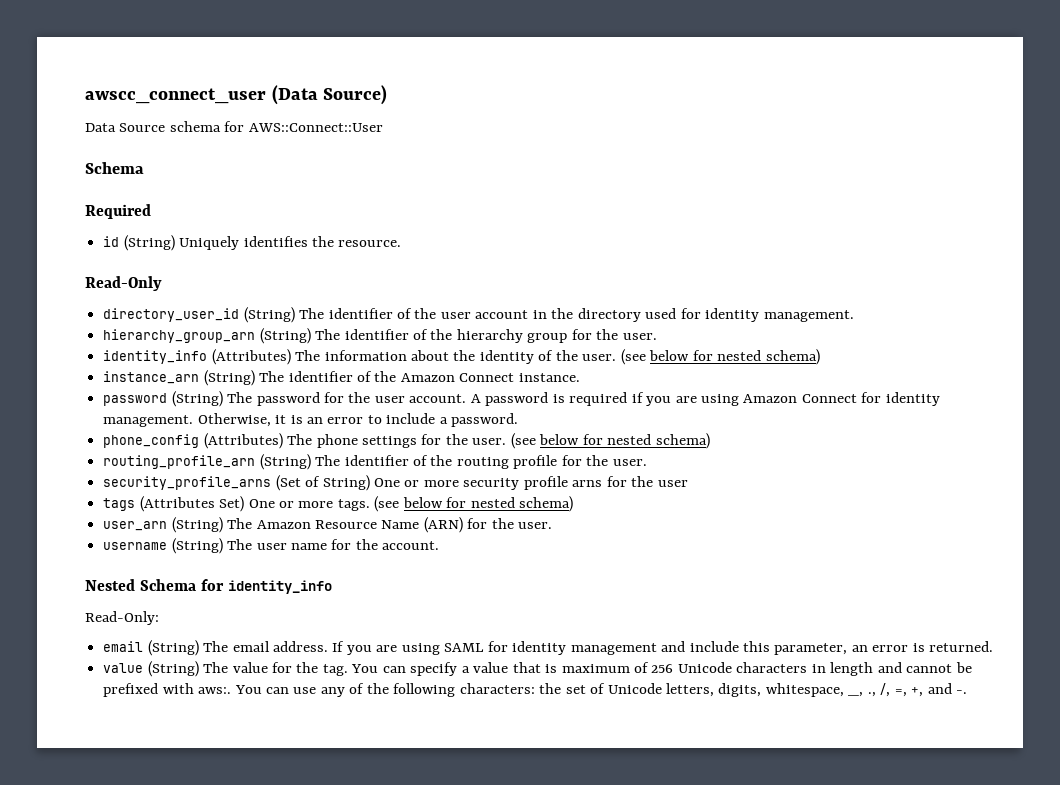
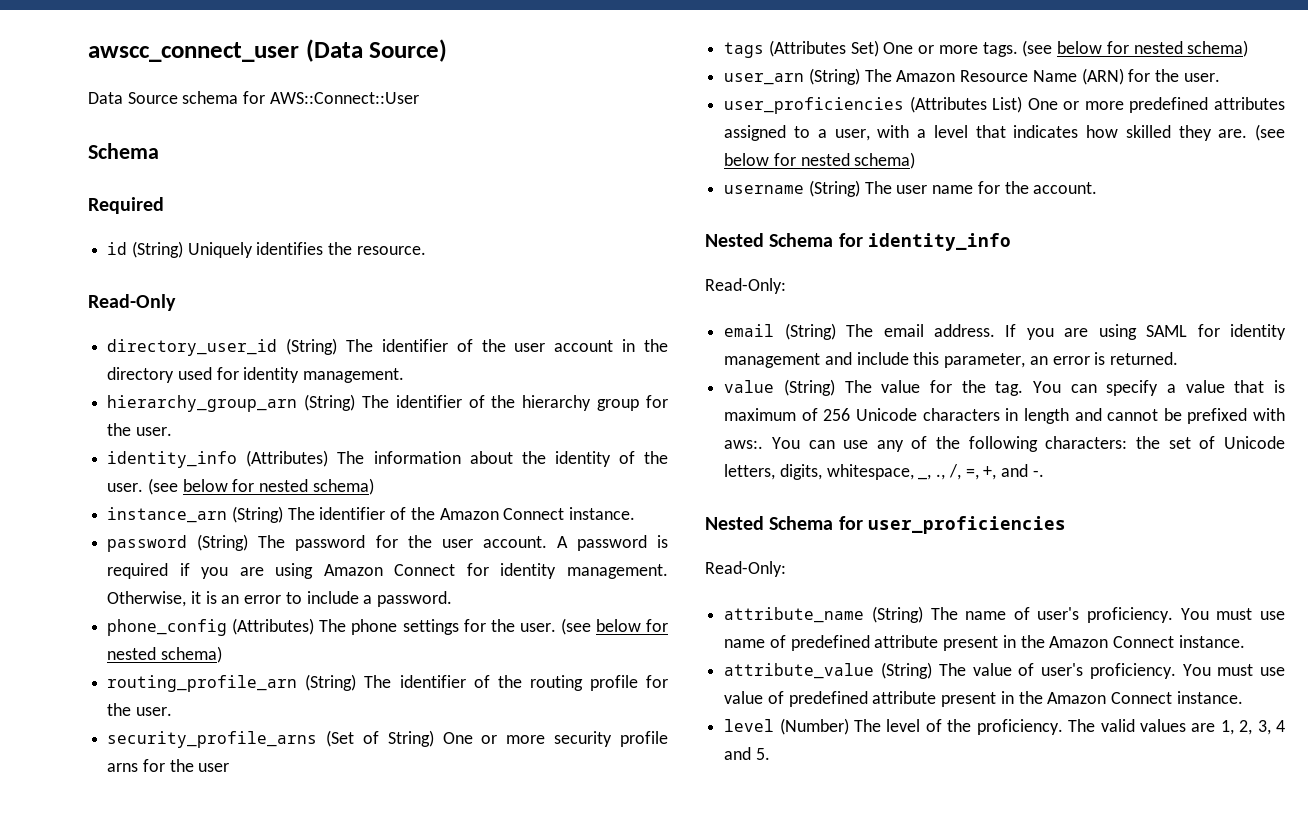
+ user_proficiencies (Attributes List) One or more predefined attributes assigned to a user, with a level that indicates how skilled they are. (see below for nested schema)
+ Nested Schema for user_proficiencies
+ Read-Only:
+ attribute_name (String) The name of user's proficiency. You must use name of predefined attribute present in the Amazon Connect instance.
+ attribute_value (String) The value of user's proficiency. You must use value of predefined attribute present in the Amazon Connect instance.
+ level (Number) The level of the proficiency. The valid values are 1, 2, 3, 4 and 5.

